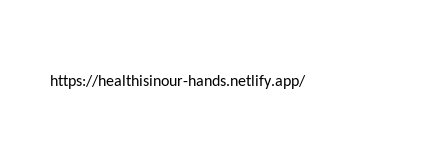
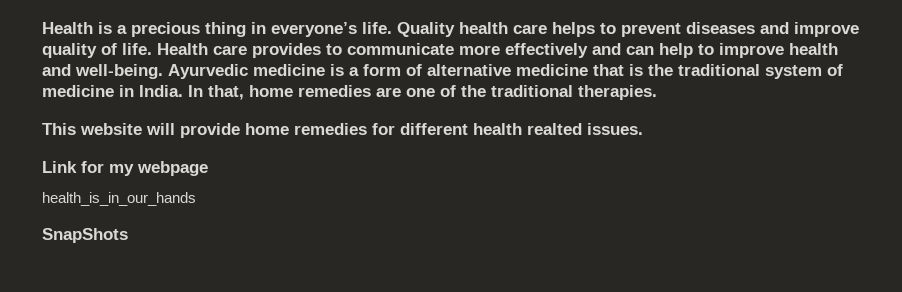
- https://healthisinour-hands.netlify.app/
+ Health is a precious thing in everyone’s life. Quality health care helps to prevent diseases and improve quality of life. Health care provides to communicate more effectively and can help to improve health and well-being. Ayurvedic medicine is a form of alternative medicine that is the traditional system of medicine in India. In that, home remedies are one of the traditional therapies.
+ This website will provide home remedies for different health realted issues.
+ Link for my webpage
+ health_is_in_our_hands
+ SnapShots

